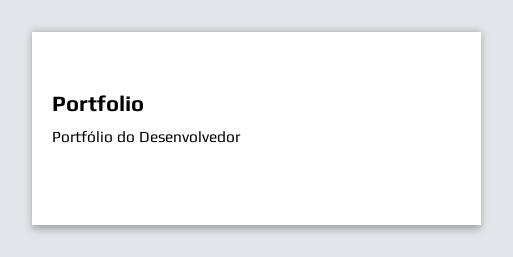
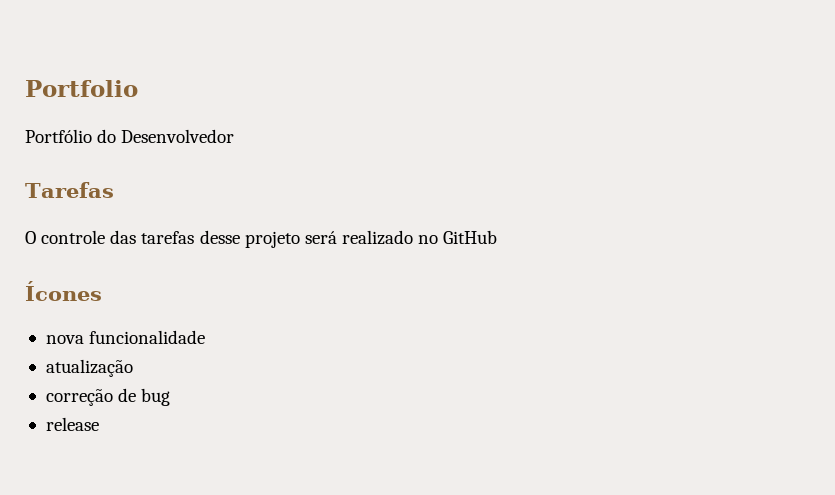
+ Tarefas
+ O controle das tarefas desse projeto será realizado no GitHub
+ Ícones
+ nova funcionalidade
+ atualização
+ correção de bug
+ release

